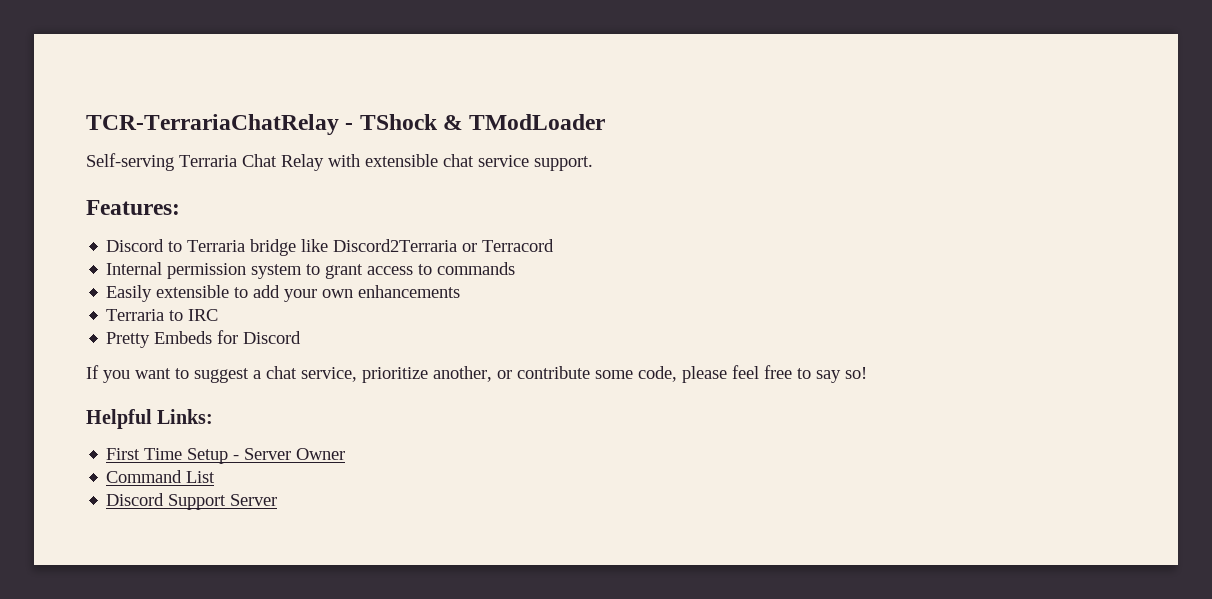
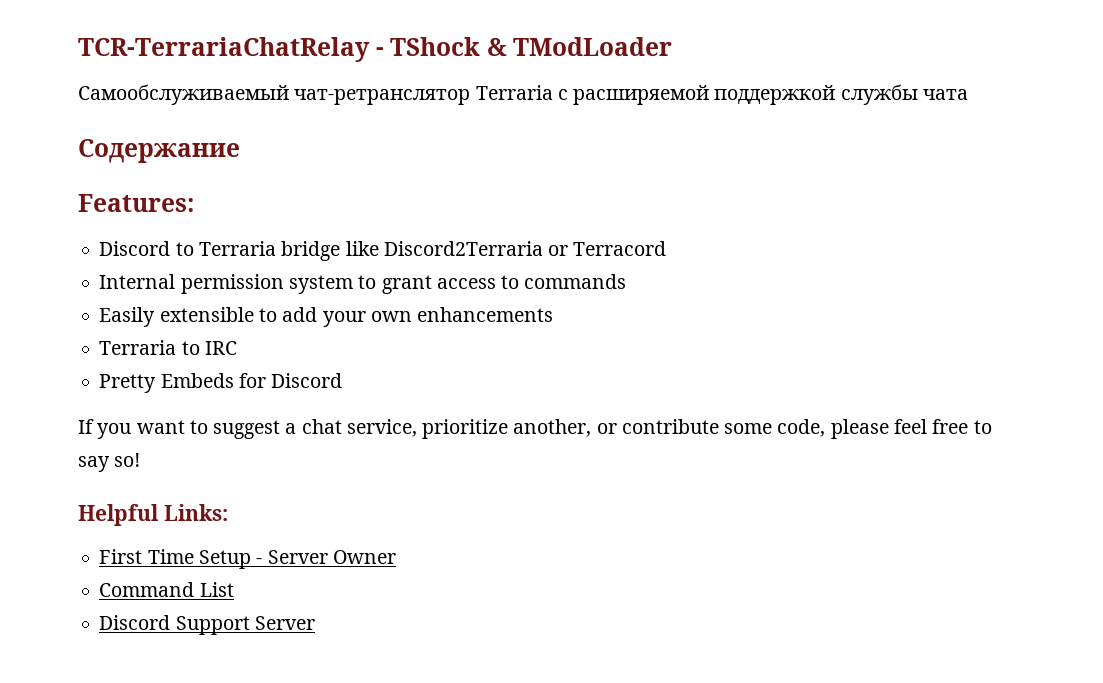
- Self-serving Terraria Chat Relay with extensible chat service support.
+ Самообслуживаемый чат-ретранслятор Terraria с расширяемой поддержкой службы чата
+ Содержание

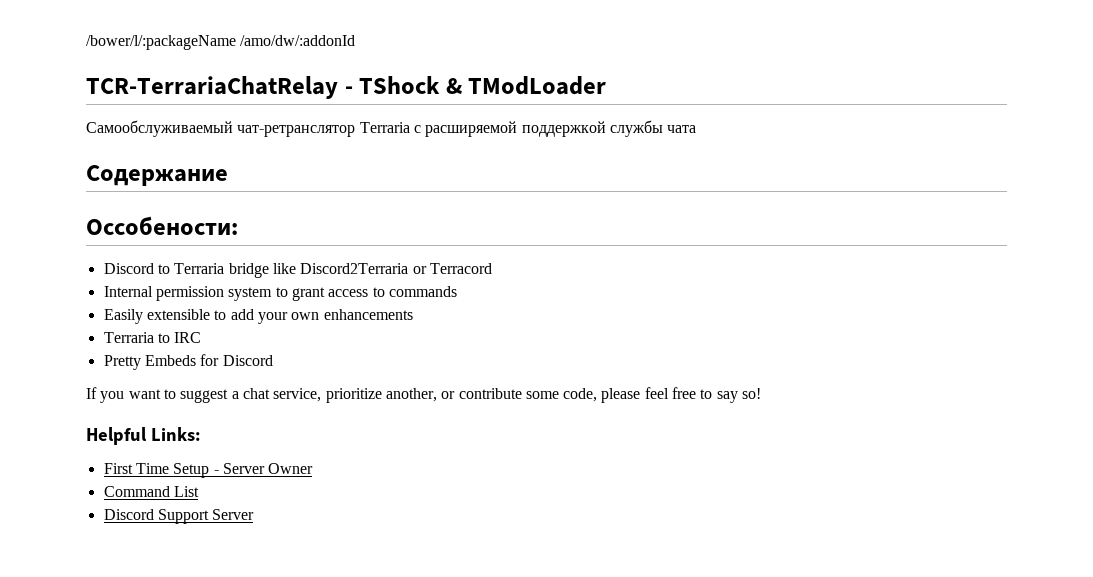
+ /bower/l/:packageName /amo/dw/:addonId
- Features:
+ Оссобености:

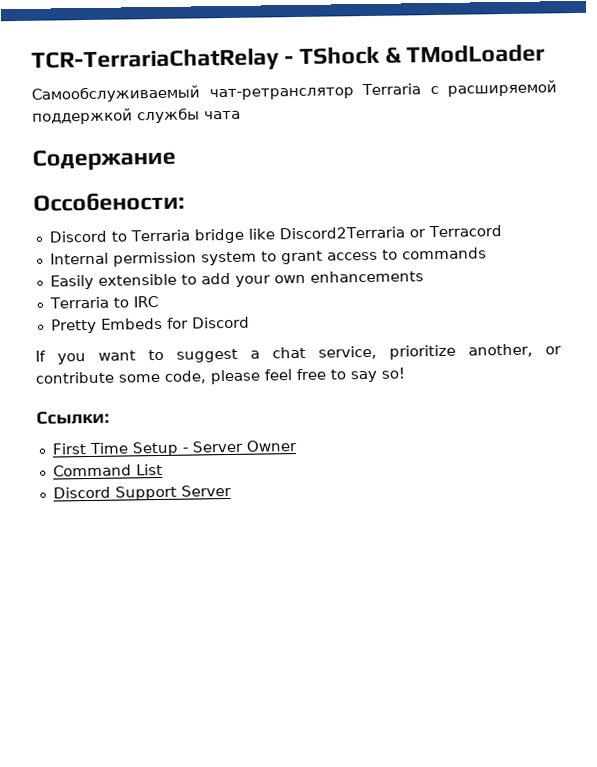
- /bower/l/:packageName /amo/dw/:addonId
- Helpful Links:
+ Ссылки:

